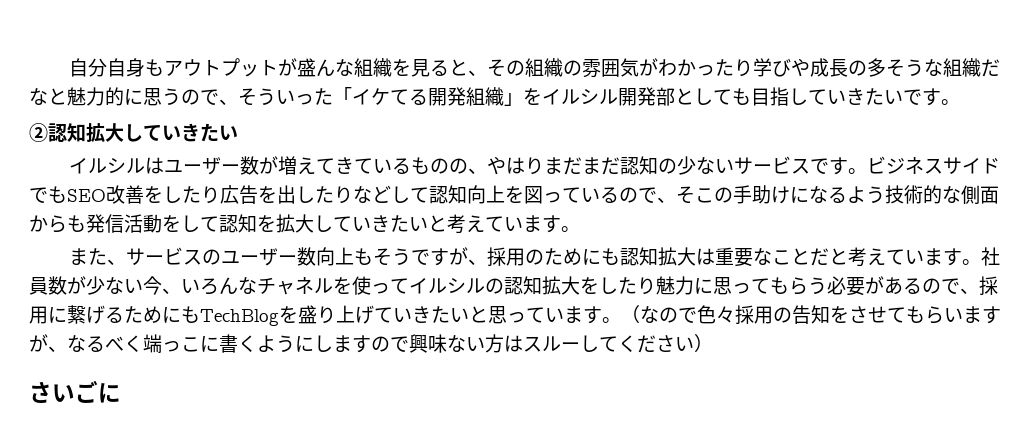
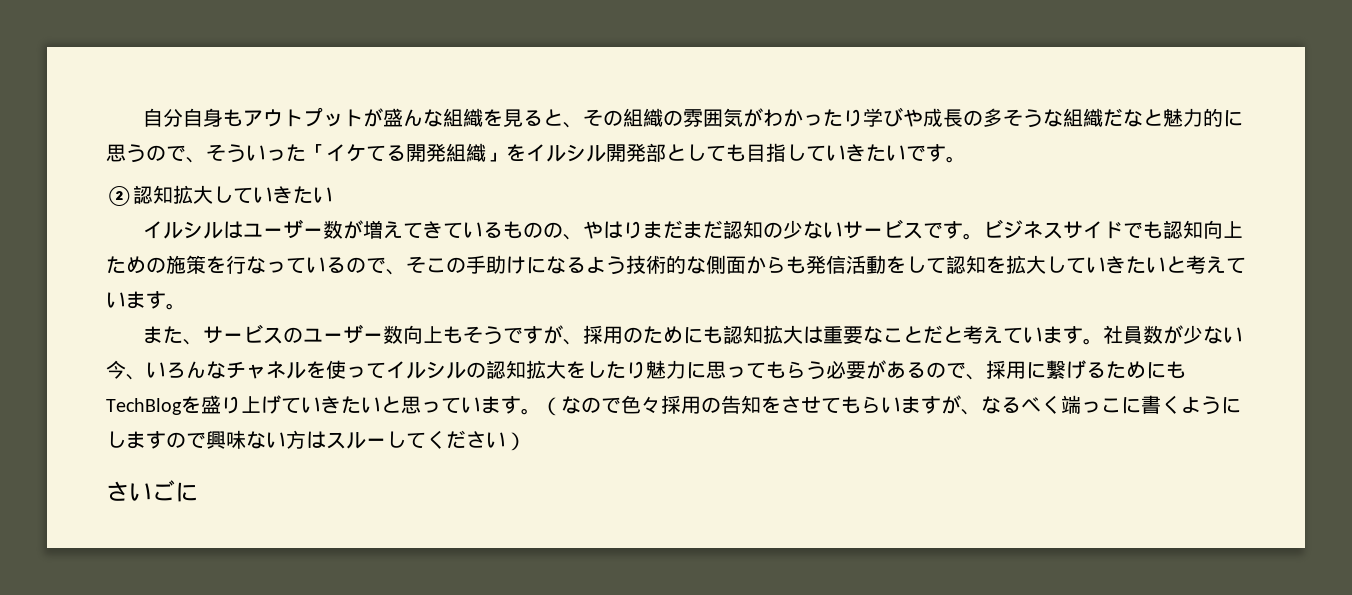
- ビジネスサイドでもSEO改善をしたり広告を出したりなどして認知向上を図っているので、そこの手助けになるよう技術的な側面からも発信活動をして認知を拡大していきたいと考えています。
+ ビジネスサイドでも認知向上ための施策を行なっているので、そこの手助けになるよう技術的な側面からも発信活動をして認知を拡大していきたいと考えています。

